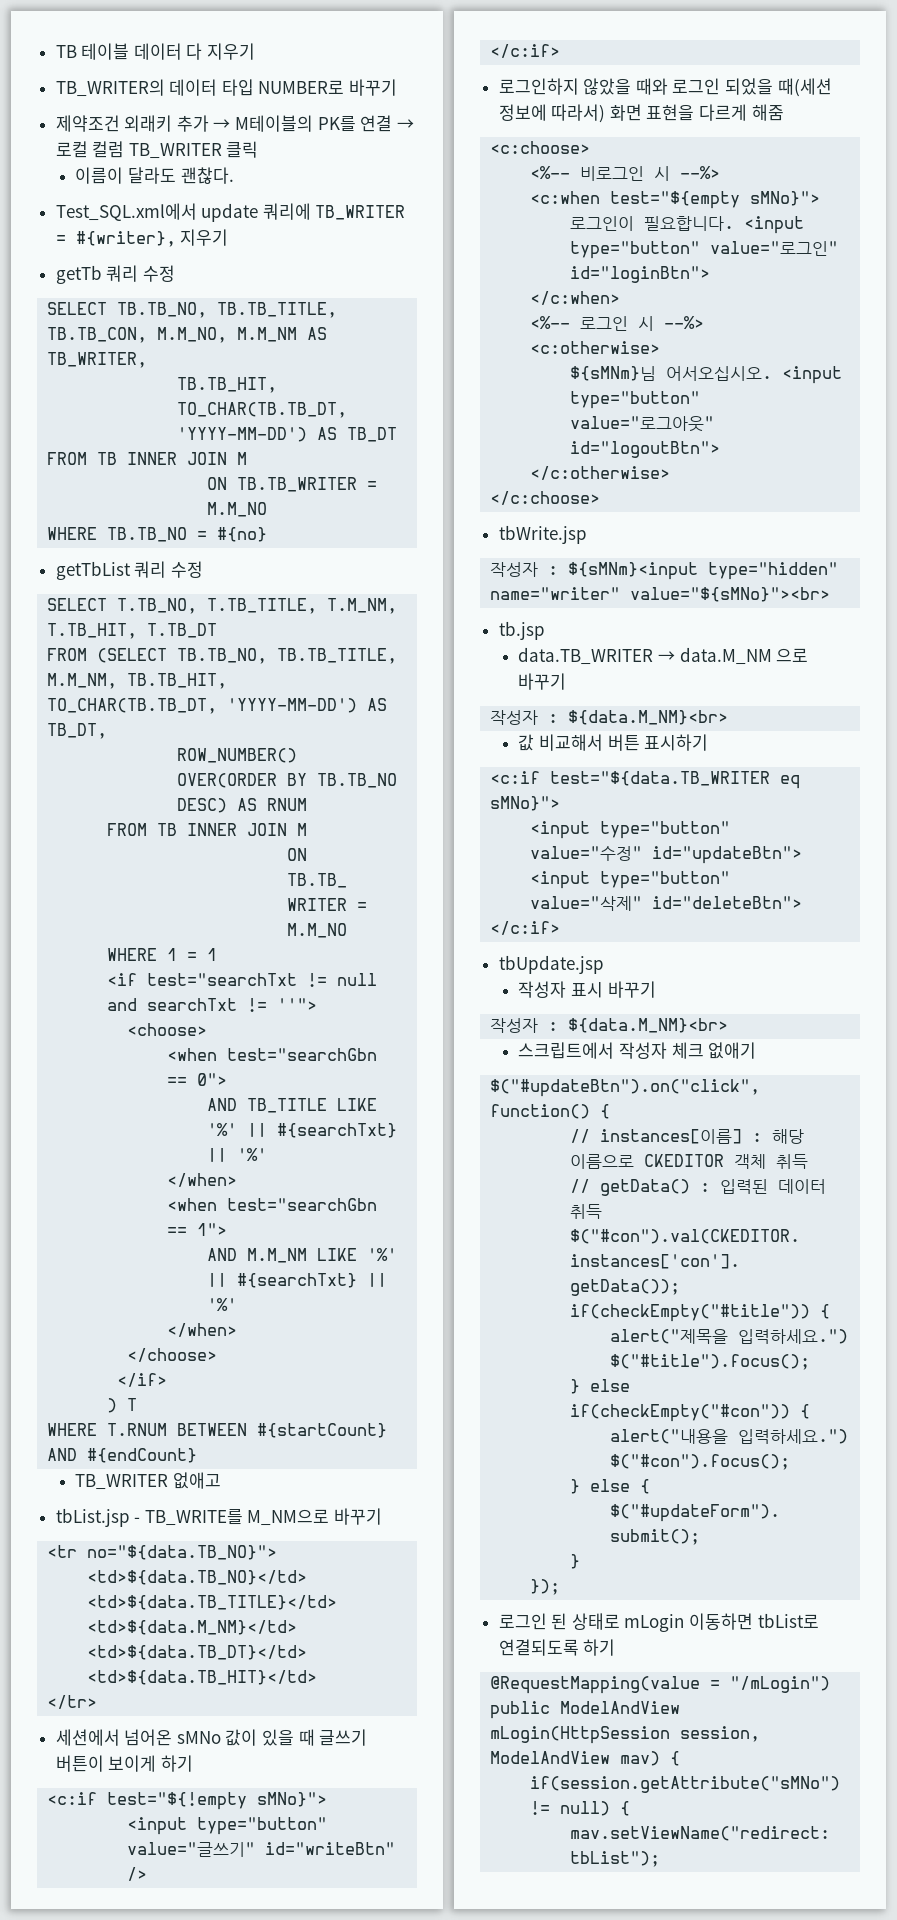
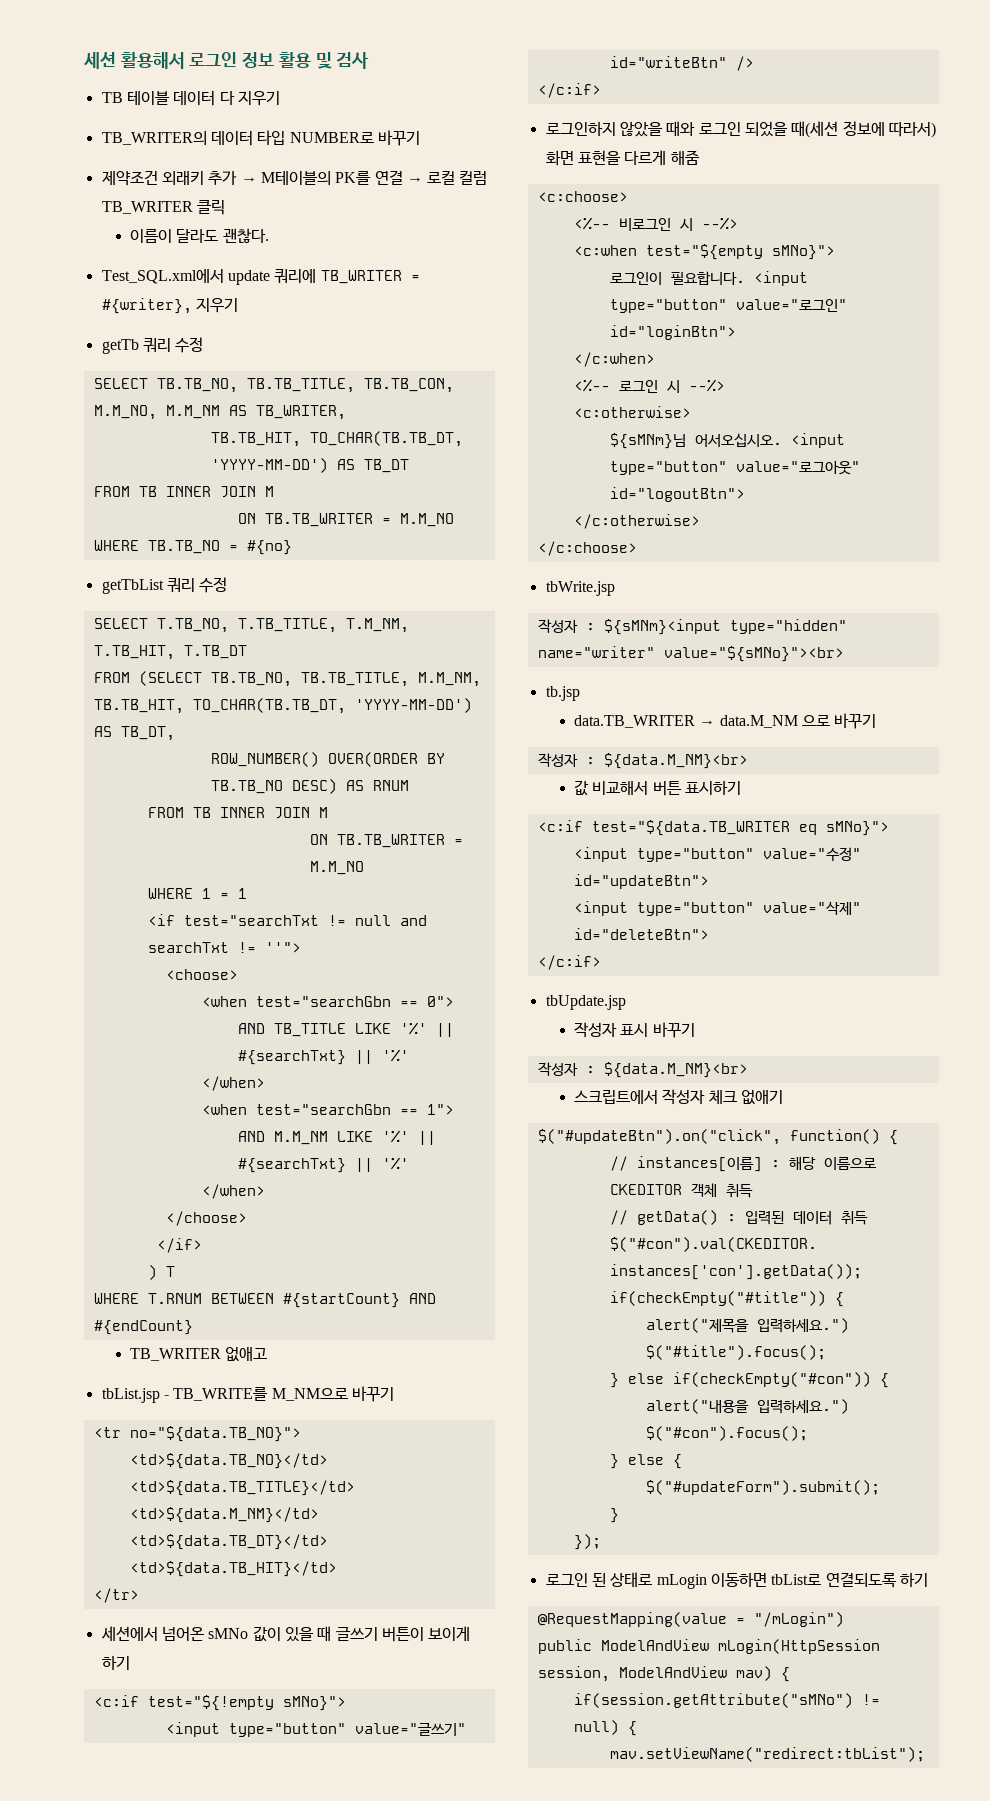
+ 세션 활용해서 로그인 정보 활용 및 검사

